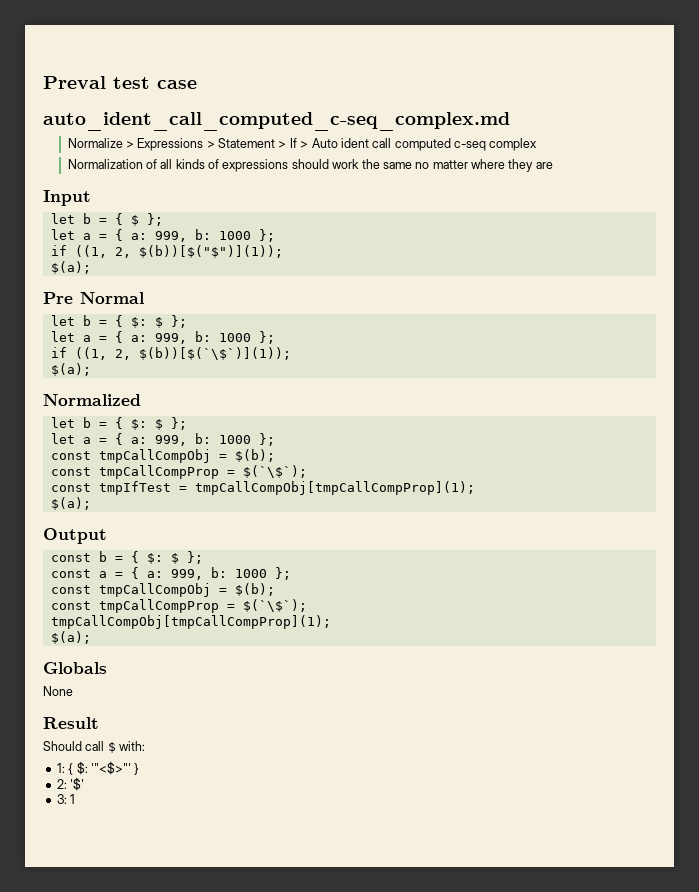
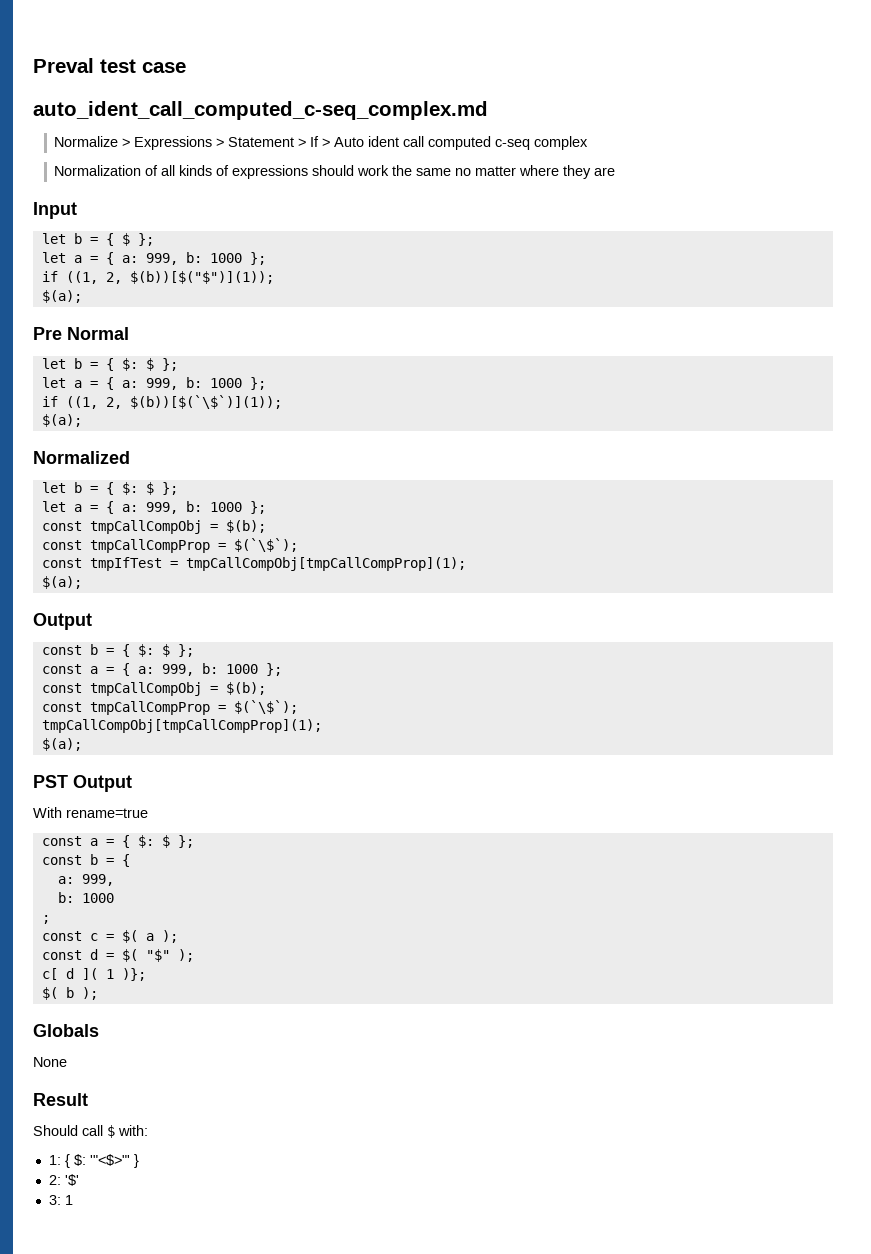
+ PST Output
+ With rename=true
+ const a = { $: $ };
+ const b = {
+ a: 999,
+ b: 1000
+ ;
+ const c = $( a );
+ const d = $( "$" );
+ c[ d ]( 1 )};
+ $( b );

